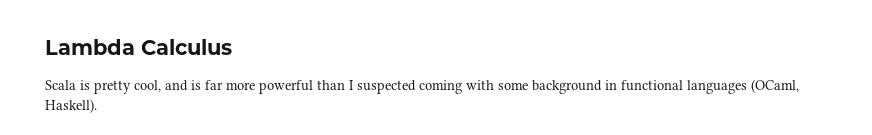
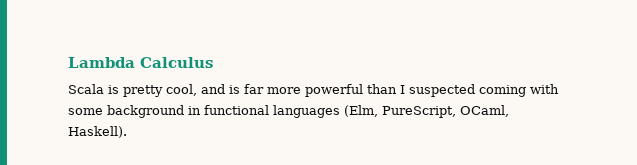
- Scala is pretty cool, and is far more powerful than I suspected coming with some background in functional languages (OCaml, Haskell).
+ Scala is pretty cool, and is far more powerful than I suspected coming with some background in functional languages (Elm, PureScript, OCaml, Haskell).

